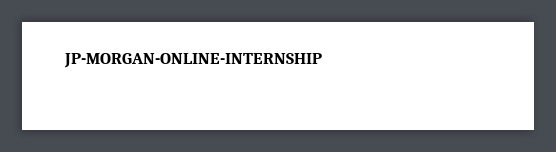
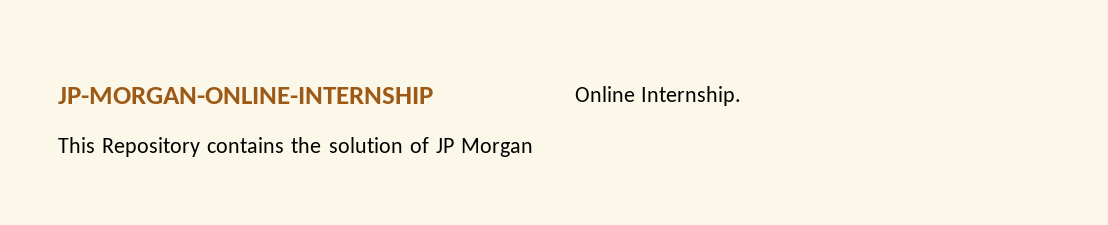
+ This Repository contains the solution of JP Morgan Online Internship.

